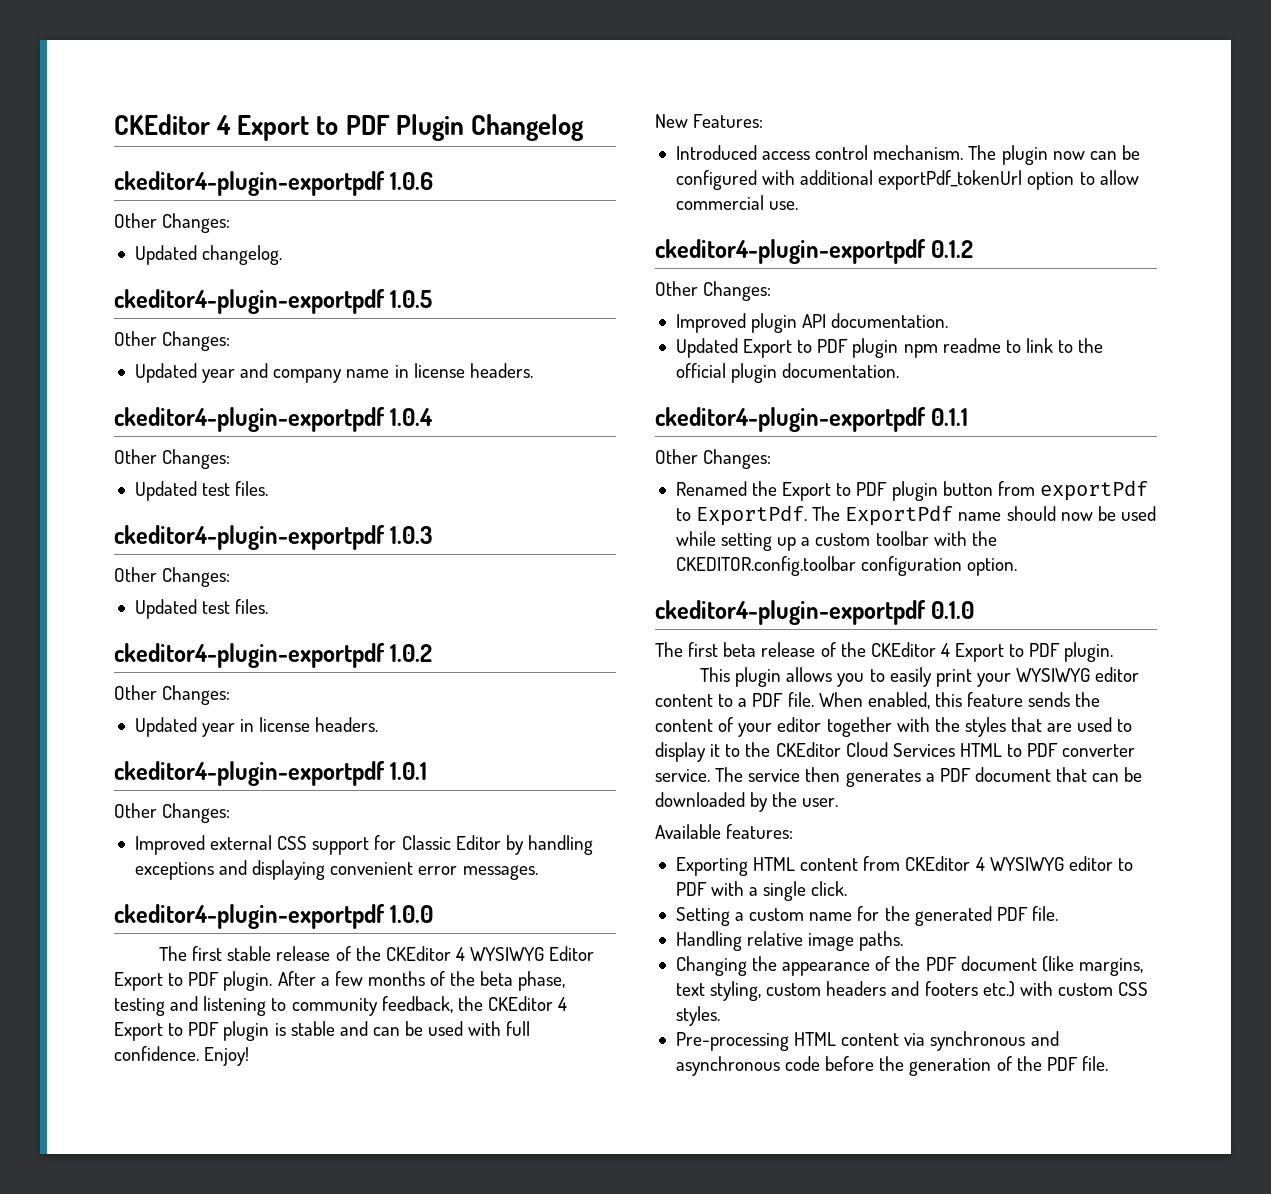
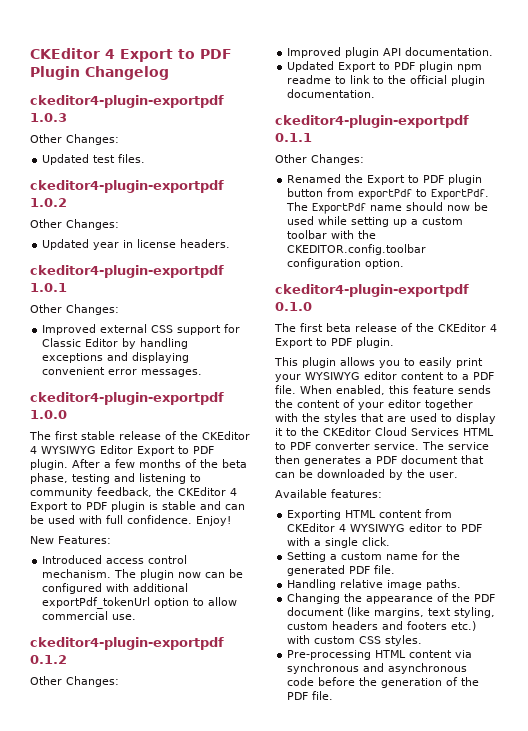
- ckeditor4-plugin-exportpdf 1.0.6
- Other Changes:
- Updated changelog.
- ckeditor4-plugin-exportpdf 1.0.5
- Other Changes:
- Updated year and company name in license headers.
- ckeditor4-plugin-exportpdf 1.0.4
- Other Changes:
- Updated test files.

